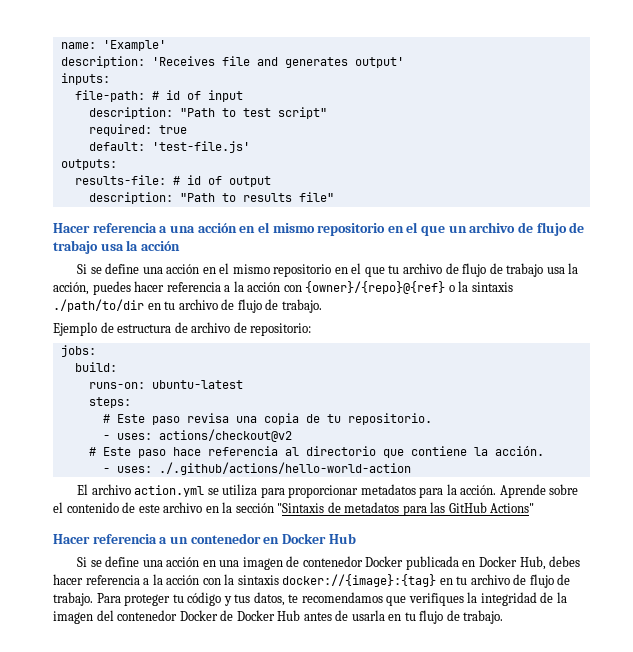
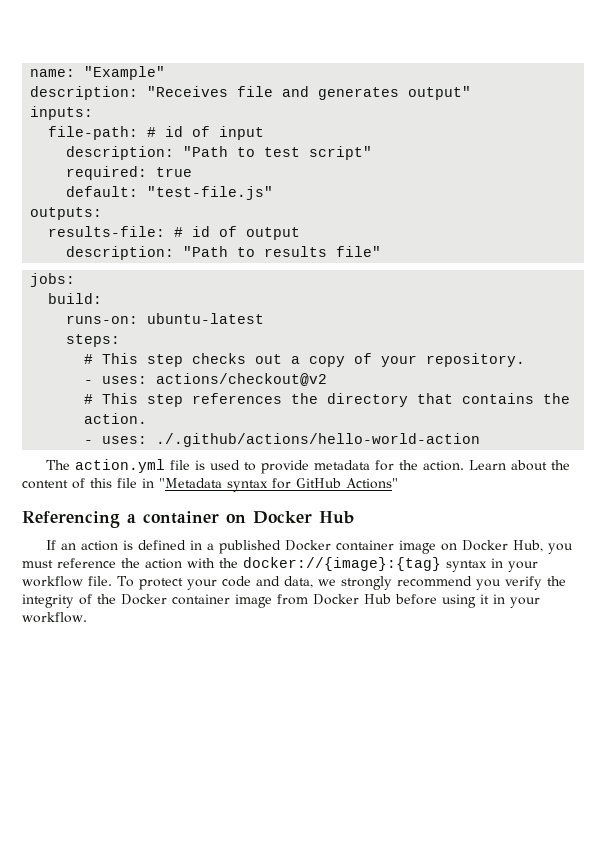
- name: 'Example'
- description: 'Receives file and generates output'
+ name: "Example"
+ description: "Receives file and generates output"
- default: 'test-file.js'
+ default: "test-file.js"
- Hacer referencia a una acción en el mismo repositorio en el que un archivo de flujo de trabajo usa la acción
- Si se define una acción en el mismo repositorio en el que tu archivo de flujo de trabajo usa la acción, puedes hacer referencia a la acción con {owner}/{repo}@{ref} o la sintaxis ./path/to/dir en tu archivo de flujo de trabajo.
- Ejemplo de estructura de archivo de repositorio:
- # Este paso revisa una copia de tu repositorio.
+ # This step checks out a copy of your repository.
  - uses: actions/checkout@v2
- # Este paso hace referencia al directorio que contiene la acción.
+ # This step references the directory that contains the action.
  - uses: ./.github/actions/hello-world-action
- El archivo action.yml se utiliza para proporcionar metadatos para la acción. Aprende sobre el contenido de este archivo en la sección "Sintaxis de metadatos para las GitHub Actions"
- Hacer referencia a un contenedor en Docker Hub
- Si se define una acción en una imagen de contenedor Docker publicada en Docker Hub, debes hacer referencia a la acción con la sintaxis docker://{image}:{tag} en tu archivo de flujo de trabajo. Para proteger tu código y tus datos, te recomendamos que verifiques la integridad de la imagen del contenedor Docker de Docker Hub antes de usarla en tu flujo de trabajo.
+ The action.yml file is used to provide metadata for the action. Learn about the content of this file in "Metadata syntax for GitHub Actions"
+ Referencing a container on Docker Hub
+ If an action is defined in a published Docker container image on Docker Hub, you must reference the action with the docker://{image}:{tag} syntax in your workflow file. To protect your code and data, we strongly recommend you verify the integrity of the Docker container image from Docker Hub before using it in your workflow.

